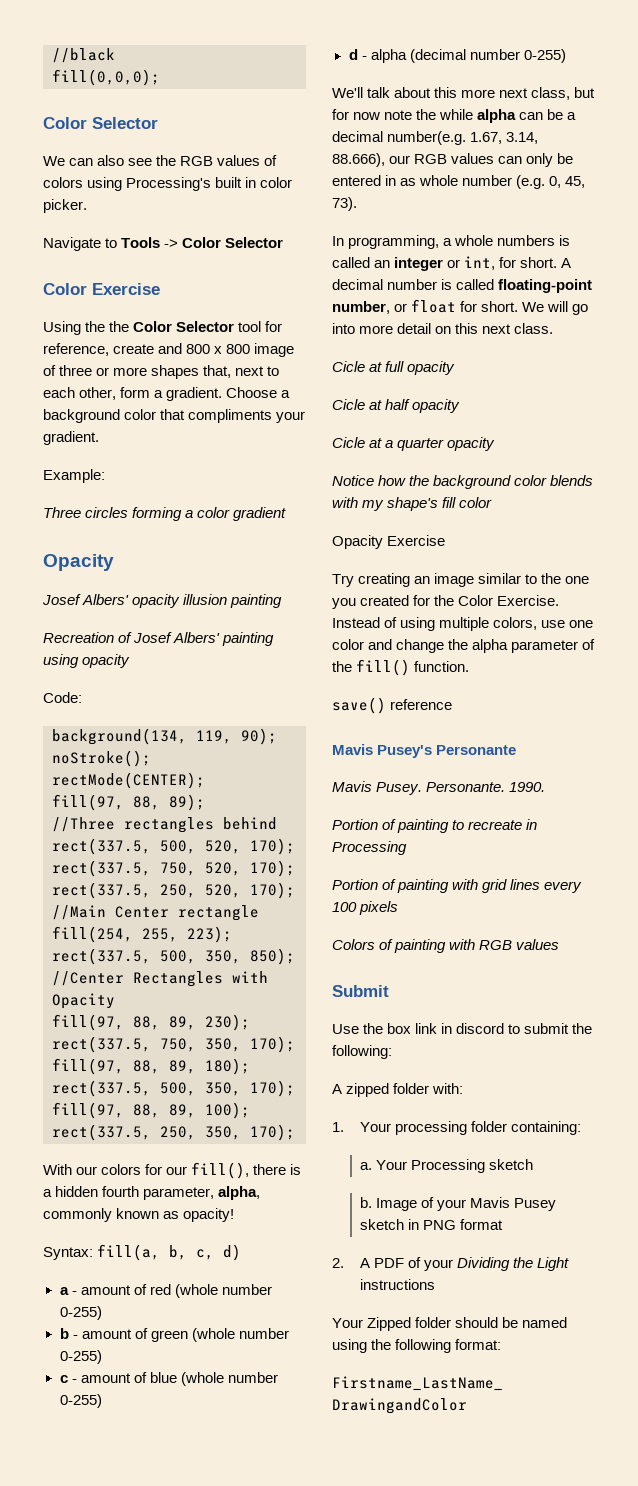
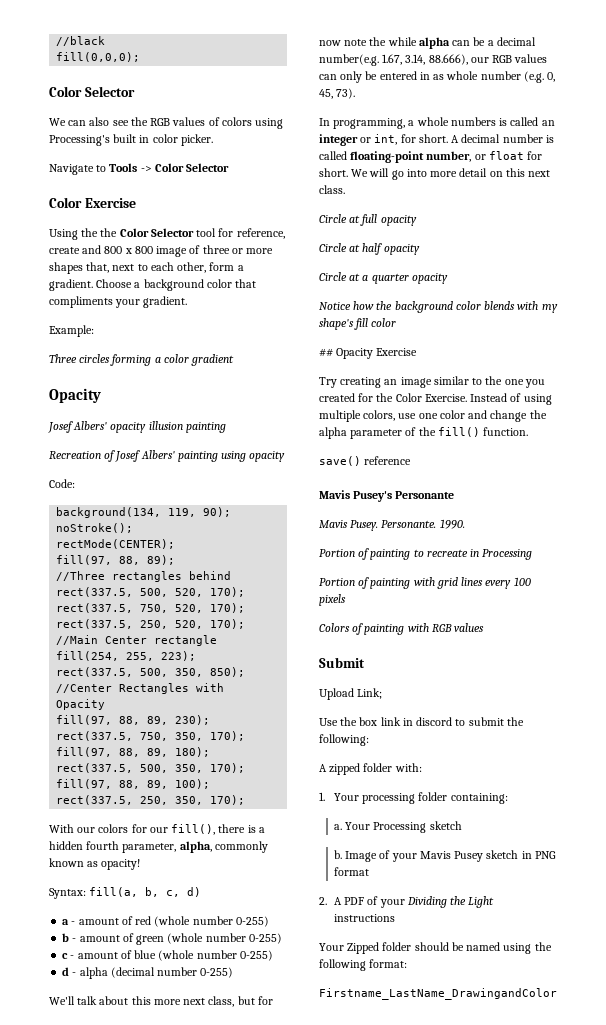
- Cicle at full opacity
+ Circle at full opacity
- Cicle at half opacity
+ Circle at half opacity
- Cicle at a quarter opacity
+ Circle at a quarter opacity
- Opacity Exercise
+ ## Opacity Exercise
+ Upload Link;

